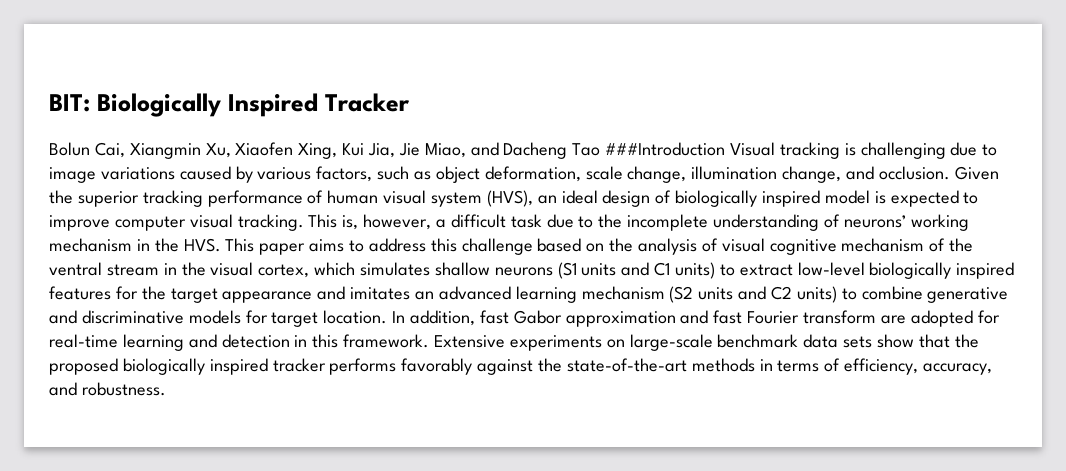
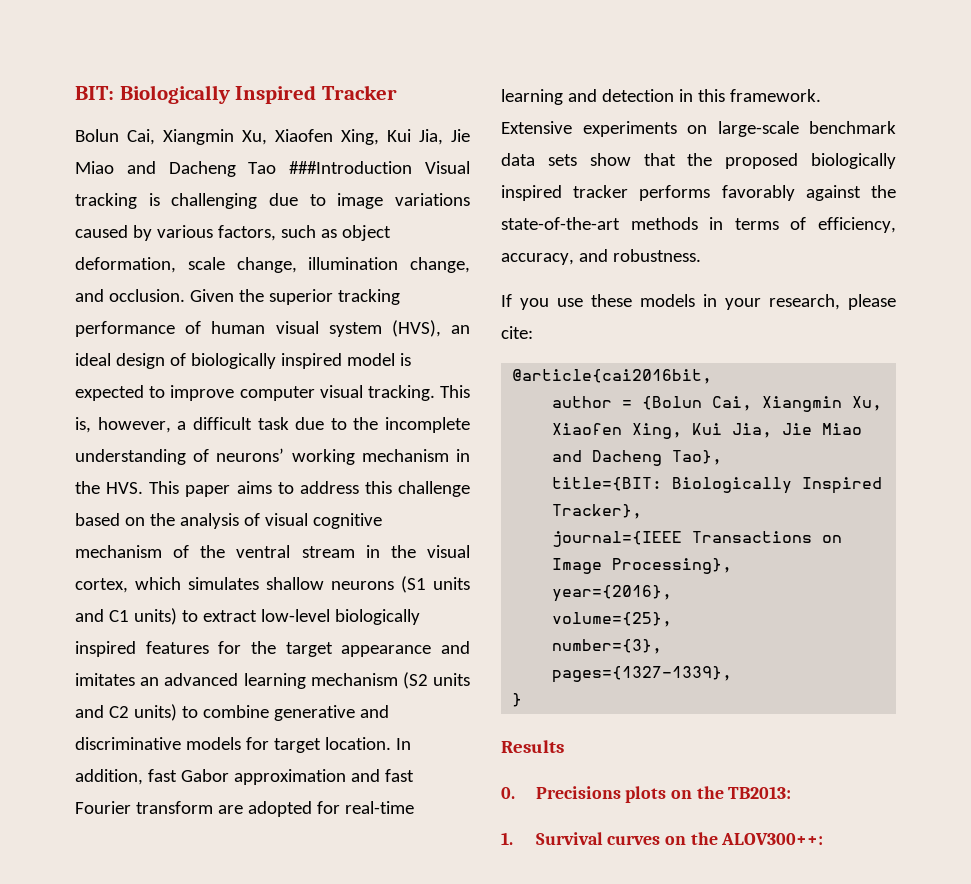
- Bolun Cai, Xiangmin Xu, Xiaofen Xing, Kui Jia, Jie Miao, and Dacheng Tao ###Introduction Visual tracking is challenging due to image variations caused by various factors, such as object deformation, scale change, illumination change, and occlusion.
+ Bolun Cai, Xiangmin Xu, Xiaofen Xing, Kui Jia, Jie Miao and Dacheng Tao ###Introduction Visual tracking is challenging due to image variations caused by various factors, such as object deformation, scale change, illumination change, and occlusion.
+ If you use these models in your research, please cite:
+ @article{cai2016bit,
+ author = {Bolun Cai, Xiangmin Xu, Xiaofen Xing, Kui Jia, Jie Miao and Dacheng Tao},
+ title={BIT: Biologically Inspired Tracker},
+ journal={IEEE Transactions on Image Processing},
+ year={2016},
+ volume={25},
+ number={3},
+ pages={1327-1339},
+ }
+ Results
+ 0. Precisions plots on the TB2013:
+ 1. Survival curves on the ALOV300++:

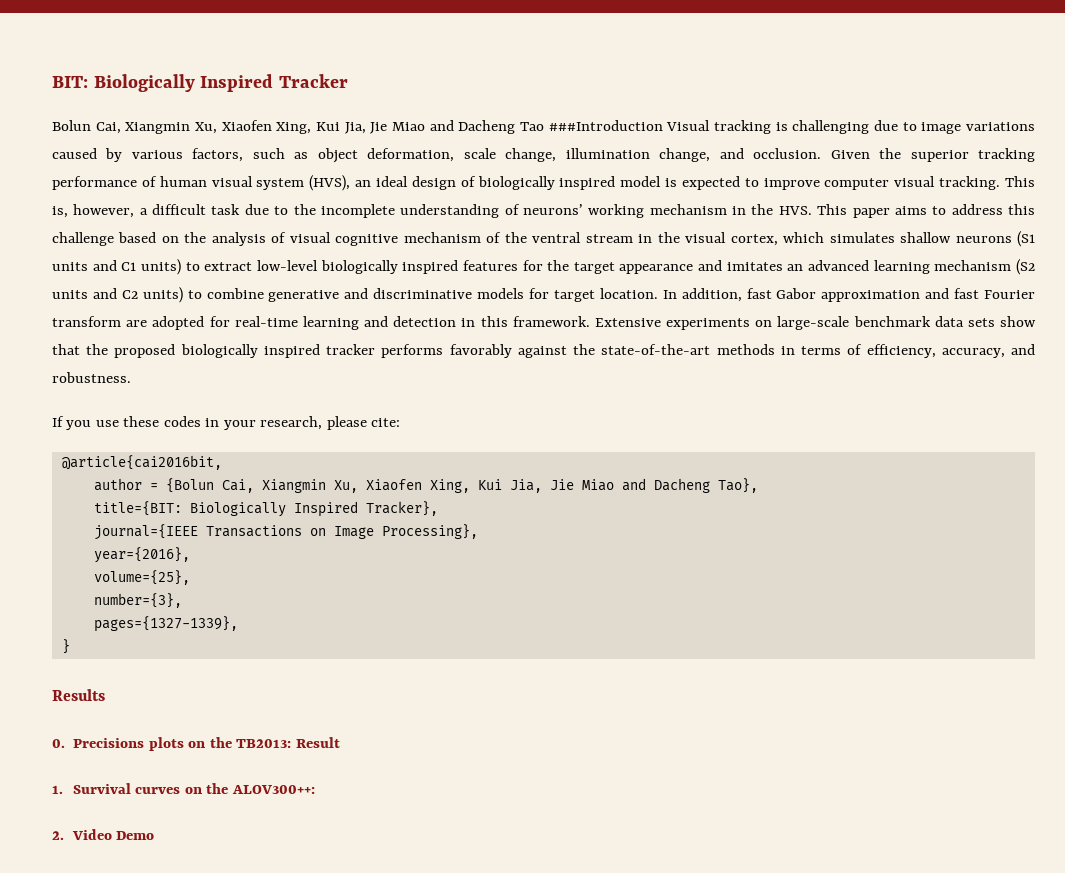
- If you use these models in your research, please cite:
+ If you use these codes in your research, please cite:
- 0. Precisions plots on the TB2013:
+ 0. Precisions plots on the TB2013: Result
+ 2. Video Demo

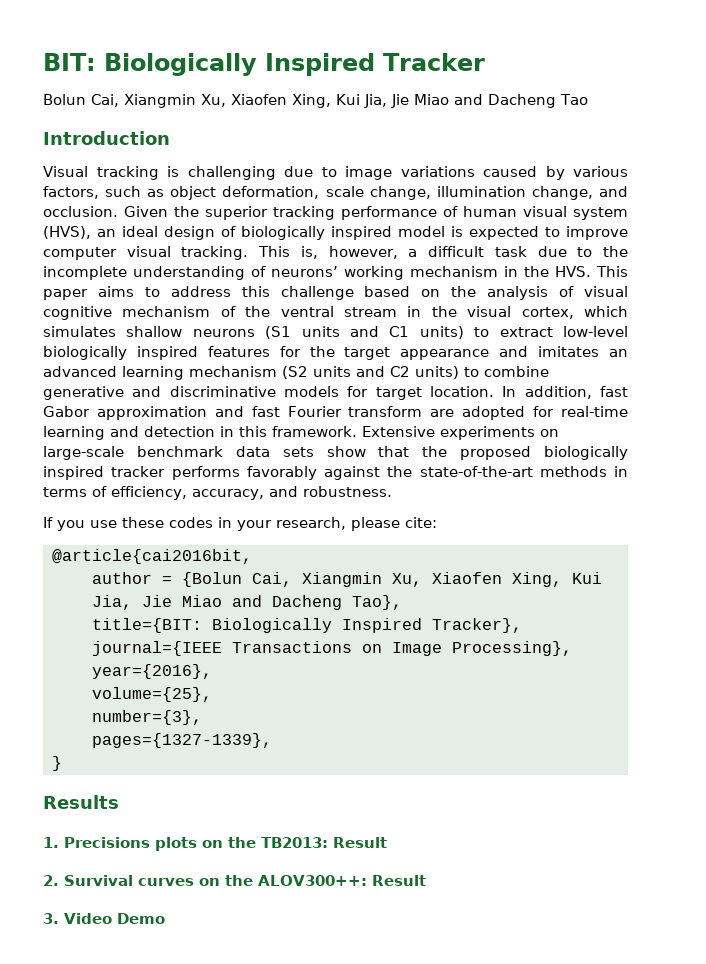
- Bolun Cai, Xiangmin Xu, Xiaofen Xing, Kui Jia, Jie Miao and Dacheng Tao ###Introduction Visual tracking is challenging due to image variations caused by various factors, such as object deformation, scale change, illumination change, and occlusion.
+ Bolun Cai, Xiangmin Xu, Xiaofen Xing, Kui Jia, Jie Miao and Dacheng Tao
+ Introduction
+ Visual tracking is challenging due to image variations caused by various factors, such as object deformation, scale change, illumination change, and occlusion.
- 0. Precisions plots on the TB2013: Result
+ 1. Precisions plots on the TB2013: Result
- 1. Survival curves on the ALOV300++:
- 2. Video Demo
+ 2. Survival curves on the ALOV300++: Result
+ 3. Video Demo

